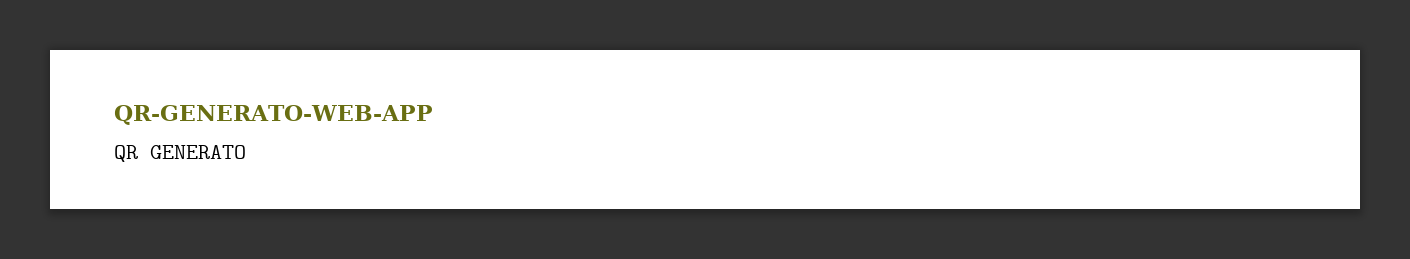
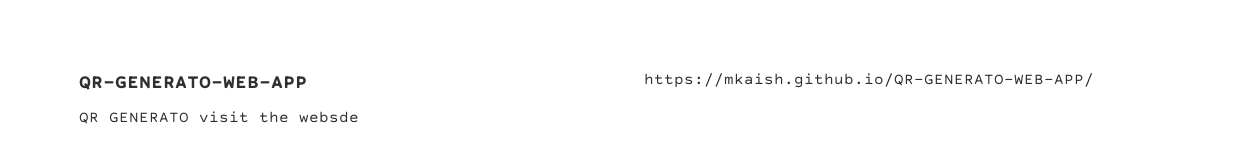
- QR GENERATO
+ QR GENERATO visit the websde https://mkaish.github.io/QR-GENERATO-WEB-APP/

